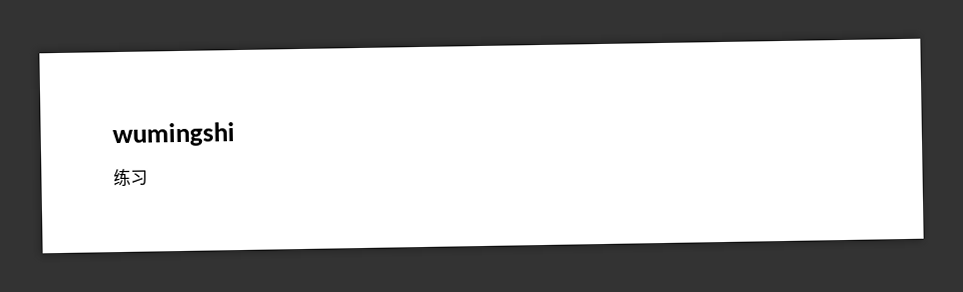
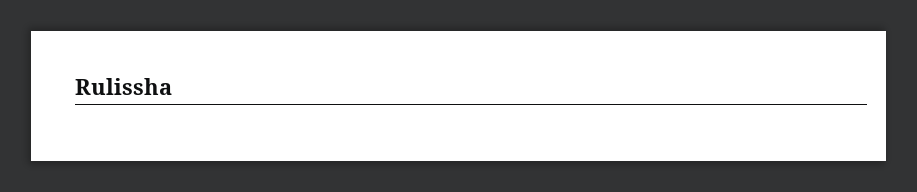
- wumingshi
- 练习
+ Rulissha

